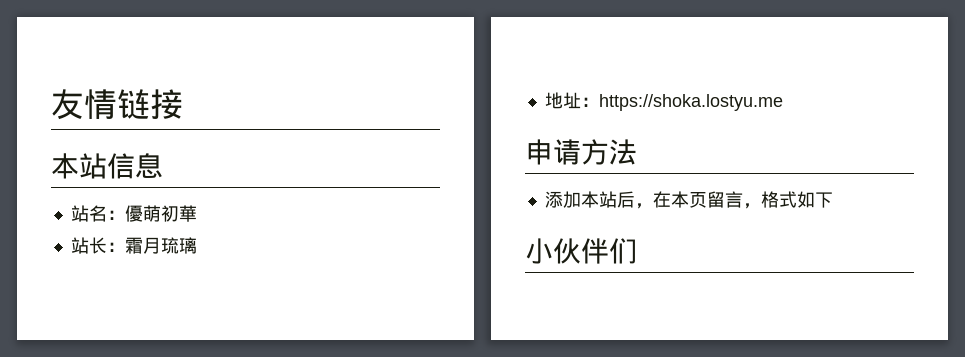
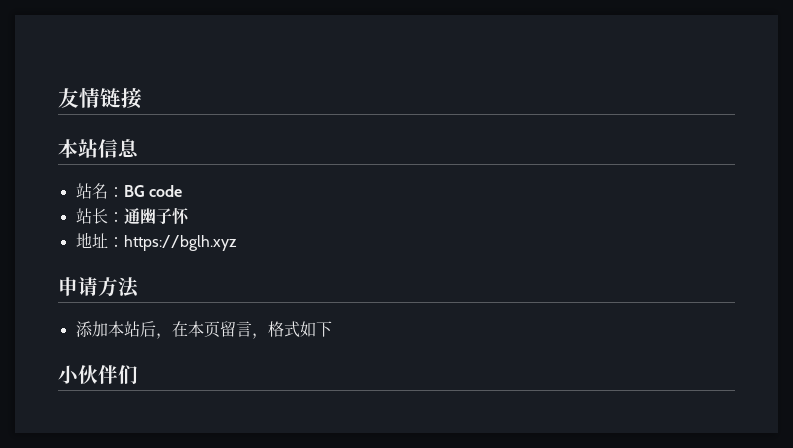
- 站名：優萌初華
+ 站名：BG code
- 站长：霜月琉璃
+ 站长：通幽子怀
- 地址：https://shoka.lostyu.me
+ 地址：https://bglh.xyz

